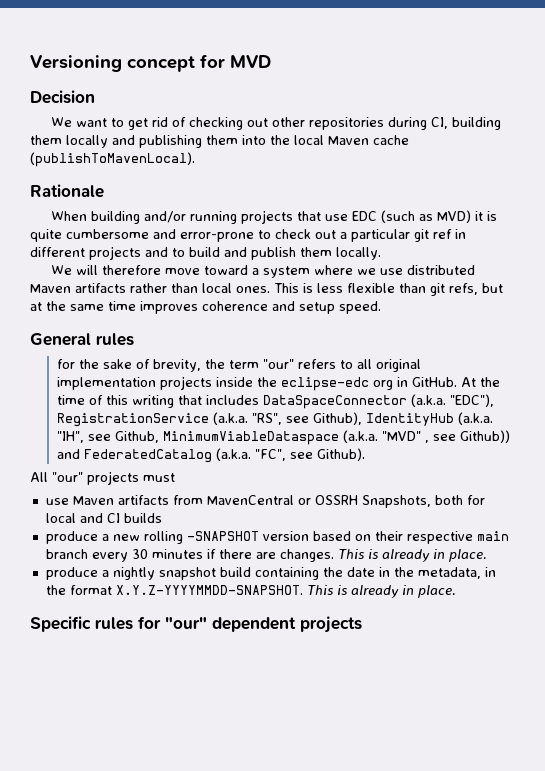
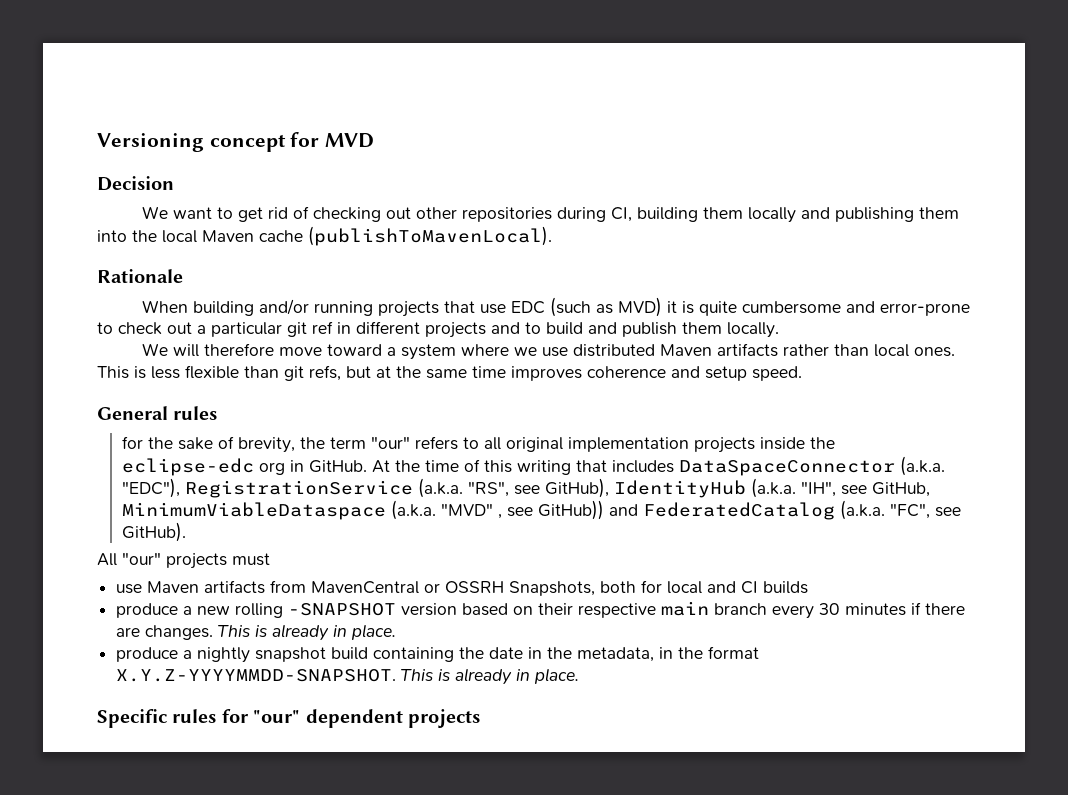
- At the time of this writing that includes DataSpaceConnector (a.k.a. "EDC"), RegistrationService (a.k.a. "RS", see Github), IdentityHub (a.k.a. "IH", see Github, MinimumViableDataspace (a.k.a. "MVD" , see Github)) and FederatedCatalog (a.k.a. "FC", see Github).
+ At the time of this writing that includes DataSpaceConnector (a.k.a. "EDC"), RegistrationService (a.k.a. "RS", see GitHub), IdentityHub (a.k.a. "IH", see GitHub, MinimumViableDataspace (a.k.a. "MVD" , see GitHub)) and FederatedCatalog (a.k.a. "FC", see GitHub).

